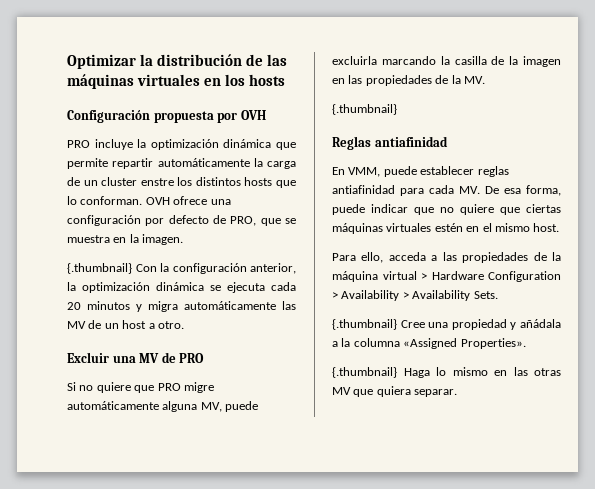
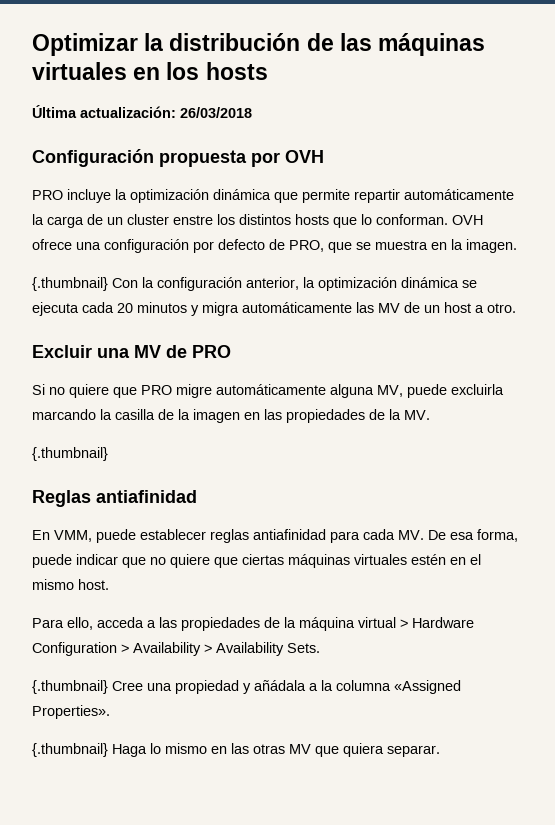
+ Última actualización: 26/03/2018

